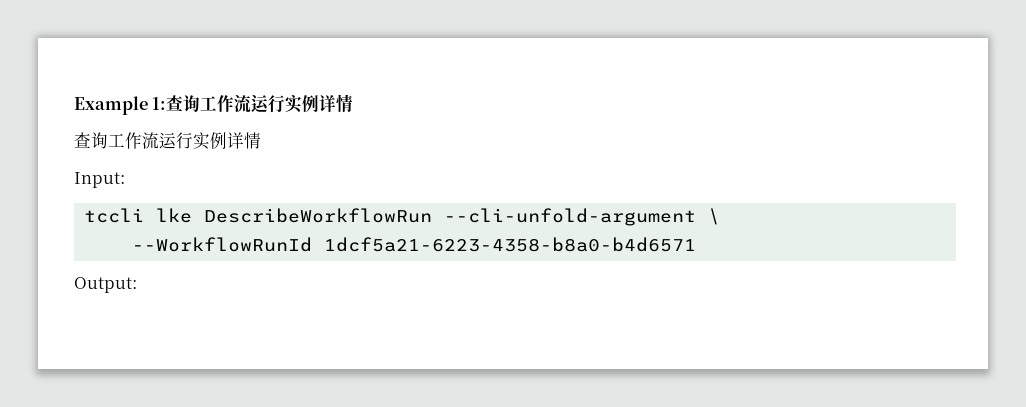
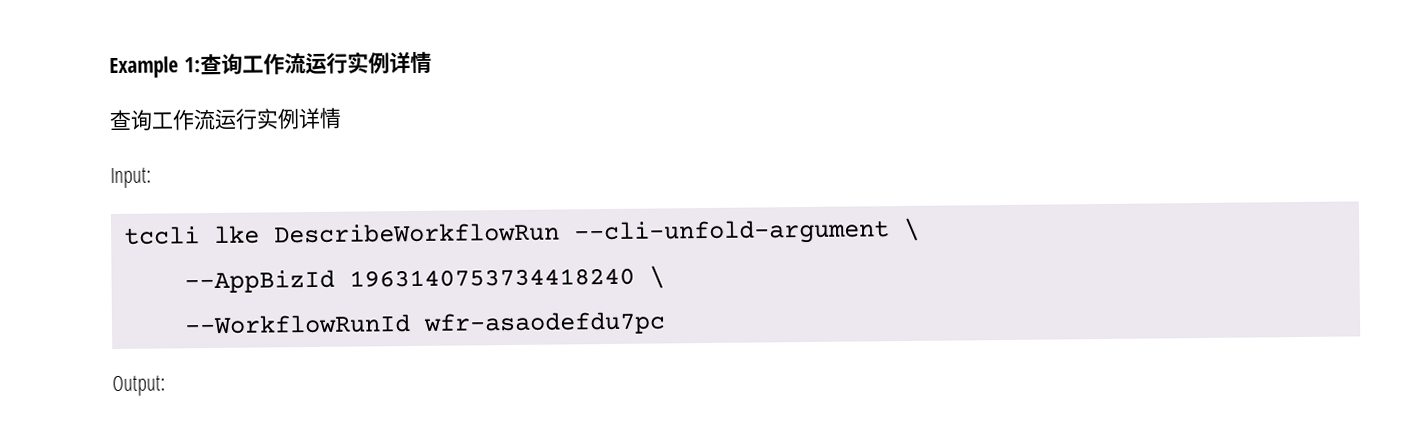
+ --AppBizId 1963140753734418240 \
- --WorkflowRunId 1dcf5a21-6223-4358-b8a0-b4d6571
+ --WorkflowRunId wfr-asaodefdu7pc

